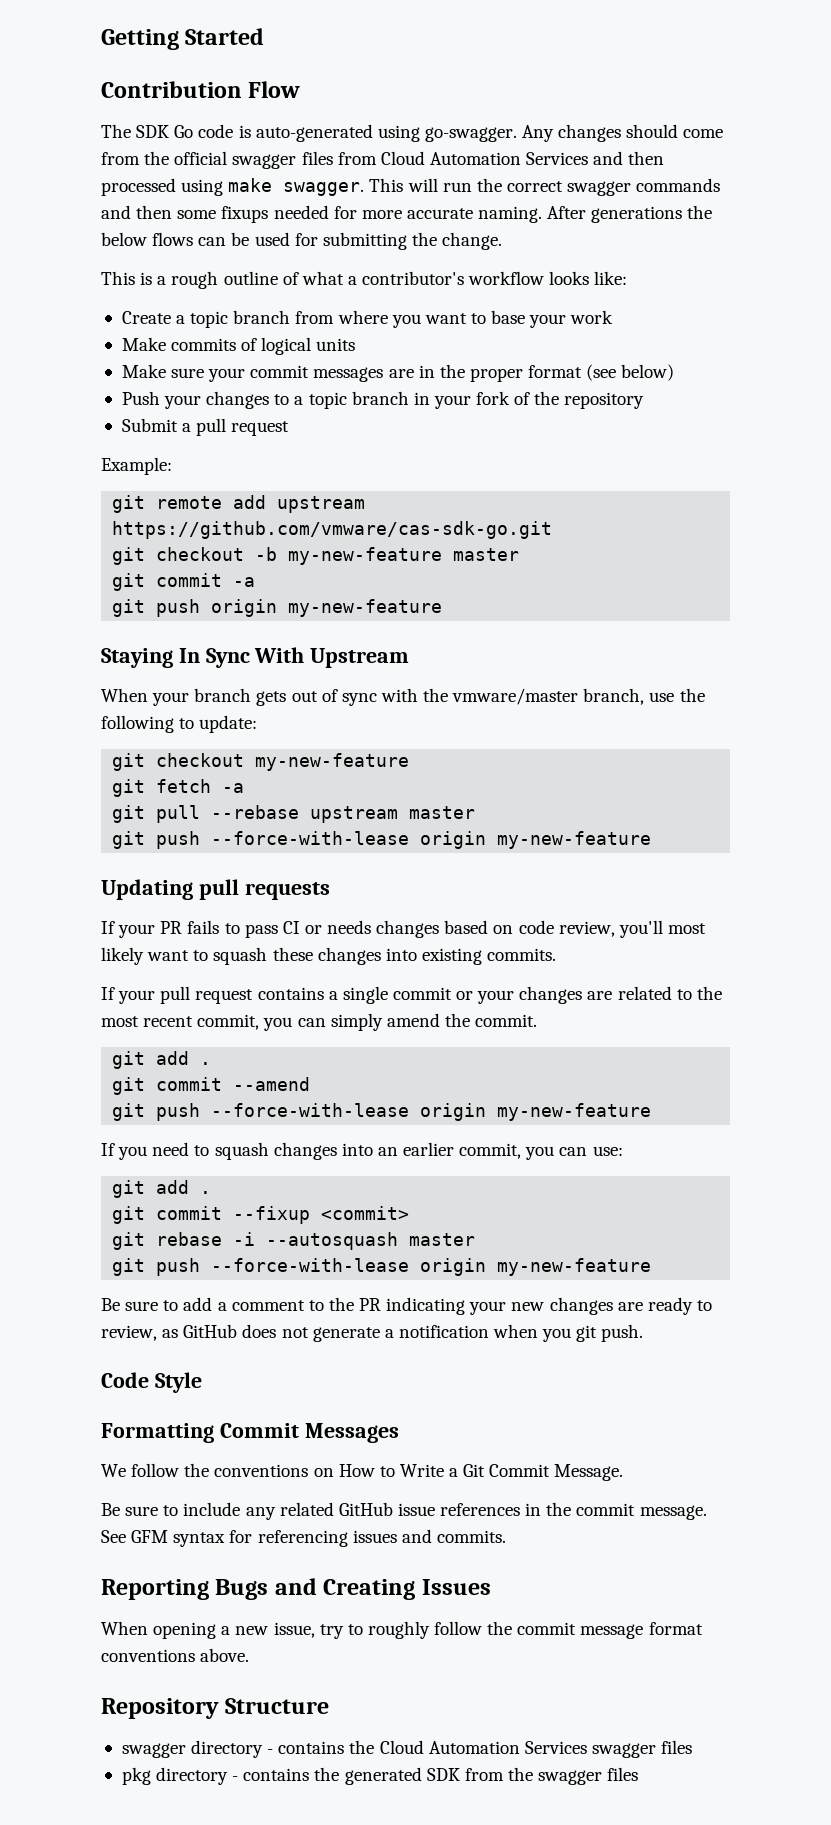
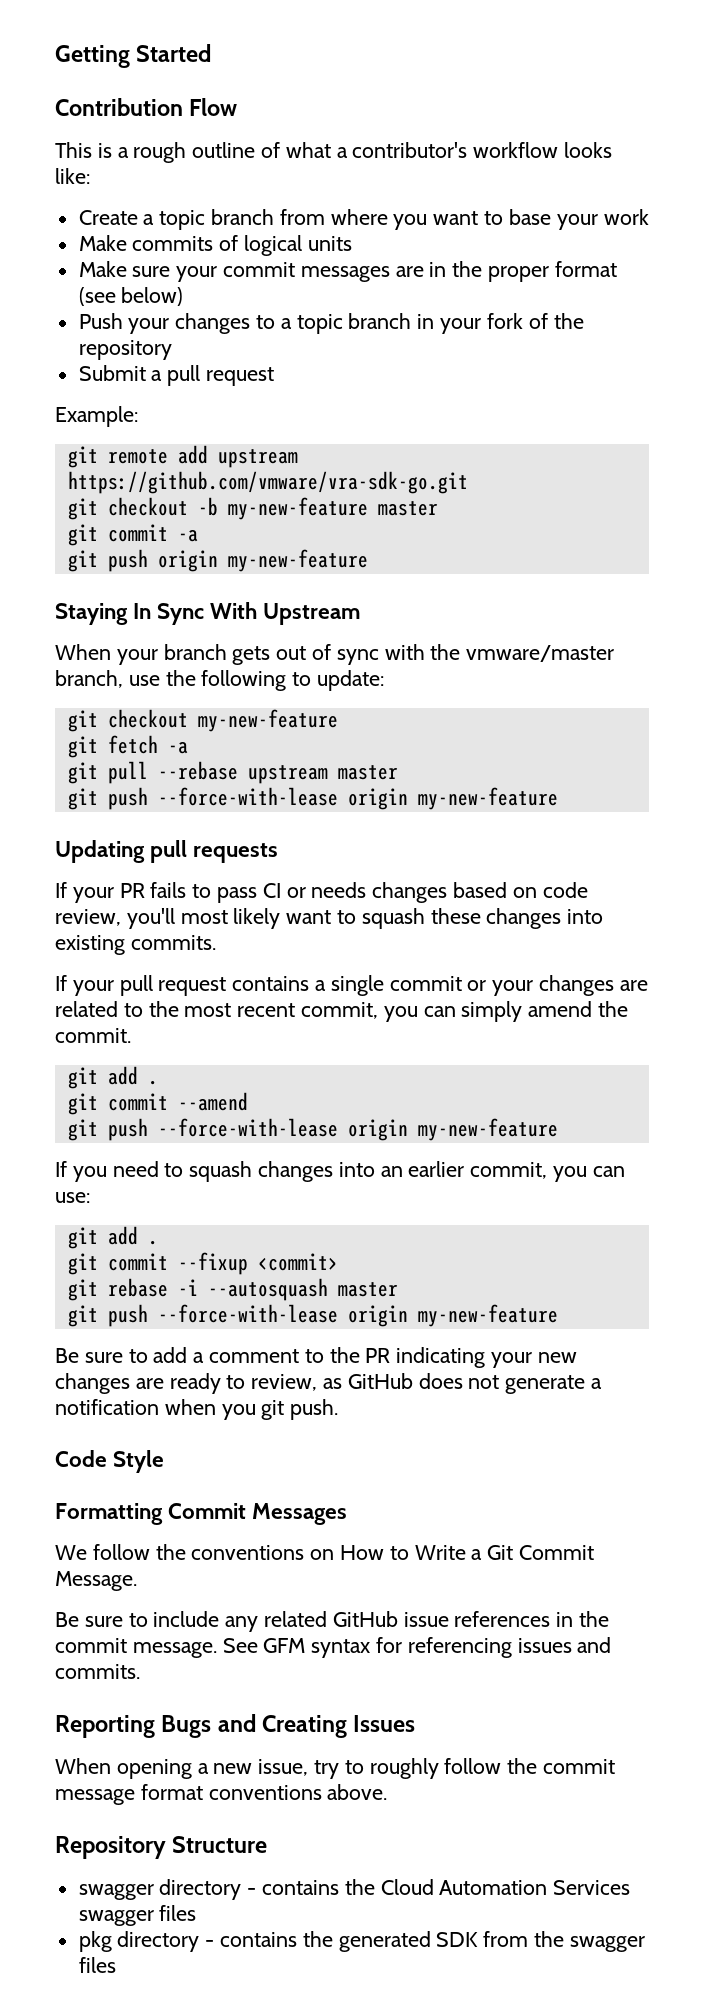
- The SDK Go code is auto-generated using go-swagger. Any changes should come from the official swagger files from Cloud Automation Services and then processed using make swagger. This will run the correct swagger commands and then some fixups needed for more accurate naming. After generations the below flows can be used for submitting the change.
- git remote add upstream https://github.com/vmware/cas-sdk-go.git
+ git remote add upstream https://github.com/vmware/vra-sdk-go.git

